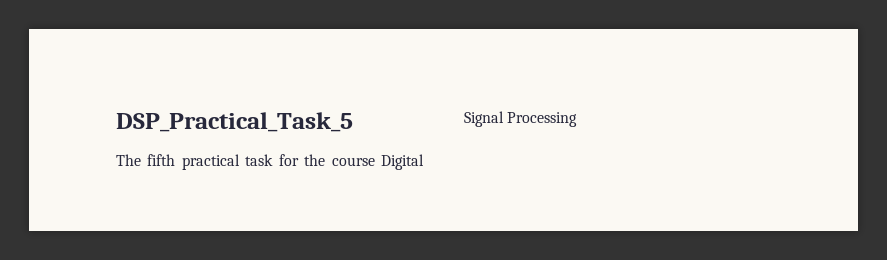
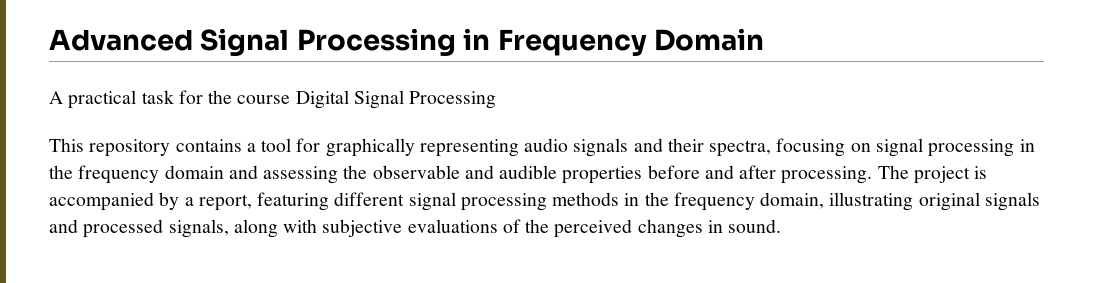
- DSP_Practical_Task_5
- The fifth practical task for the course Digital Signal Processing
+ Advanced Signal Processing in Frequency Domain
+ A practical task for the course Digital Signal Processing
+ This repository contains a tool for graphically representing audio signals and their spectra, focusing on signal processing in the frequency domain and assessing the observable and audible properties before and after processing. The project is accompanied by a report, featuring different signal processing methods in the frequency domain, illustrating original signals and processed signals, along with subjective evaluations of the perceived changes in sound.

